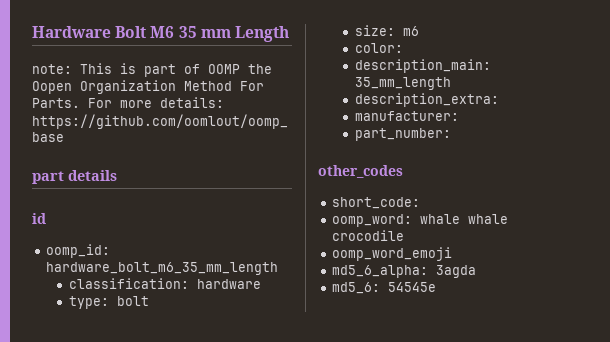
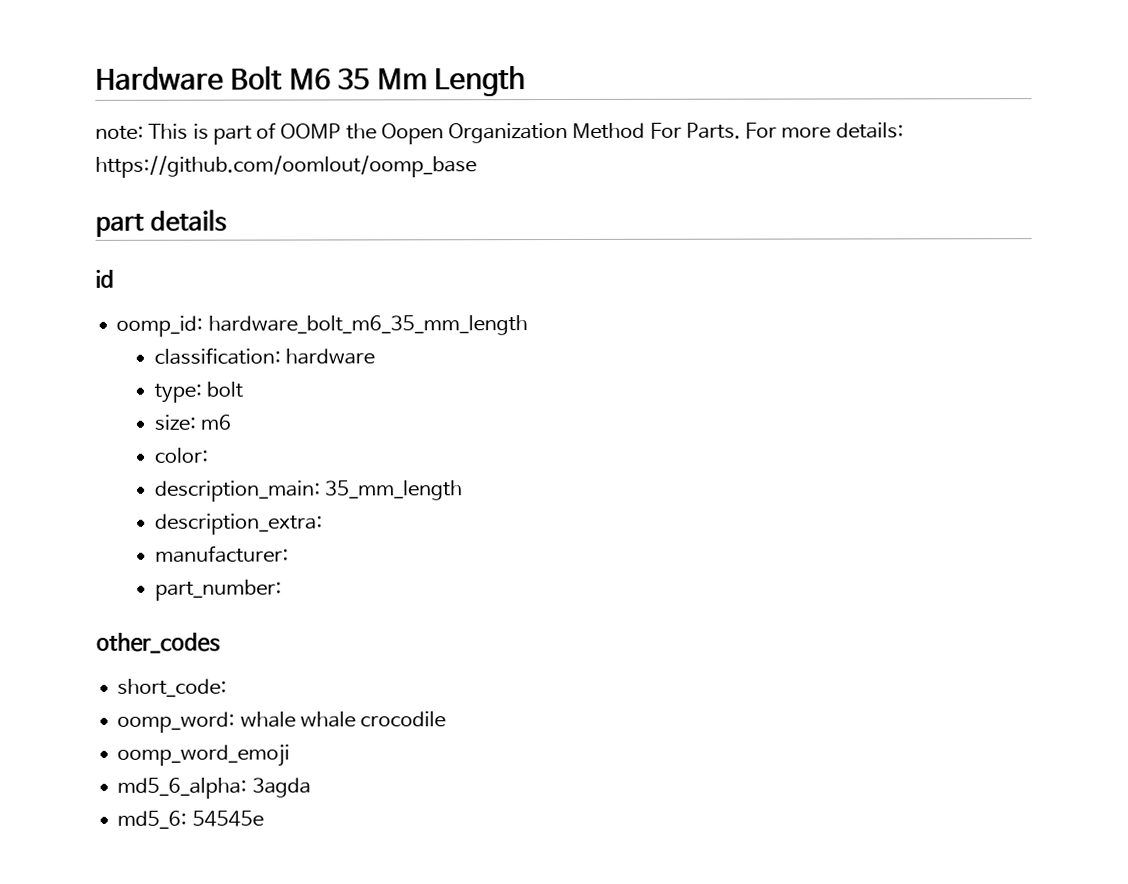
- Hardware Bolt M6 35 mm Length
+ Hardware Bolt M6 35 Mm Length

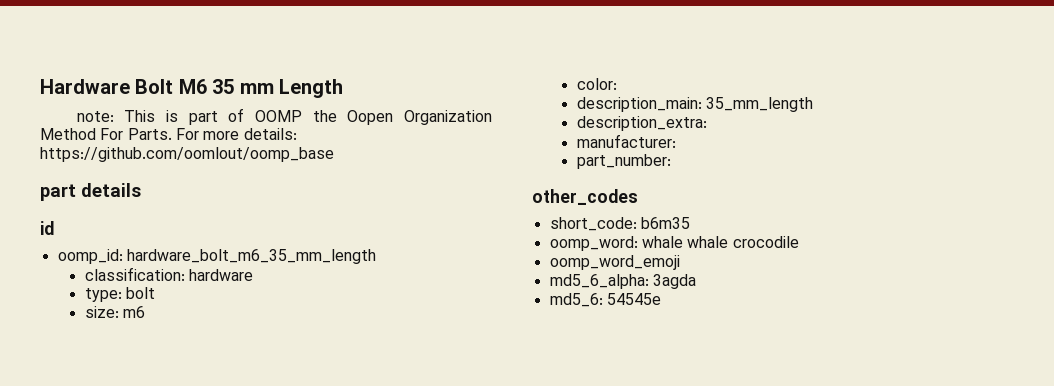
- Hardware Bolt M6 35 Mm Length
+ Hardware Bolt M6 35 mm Length
- short_code:
+ short_code: b6m35

